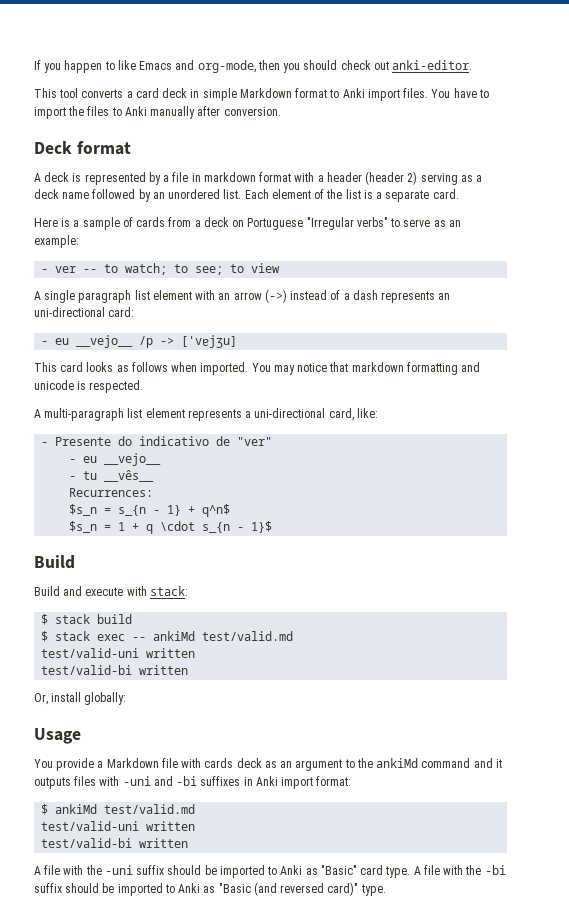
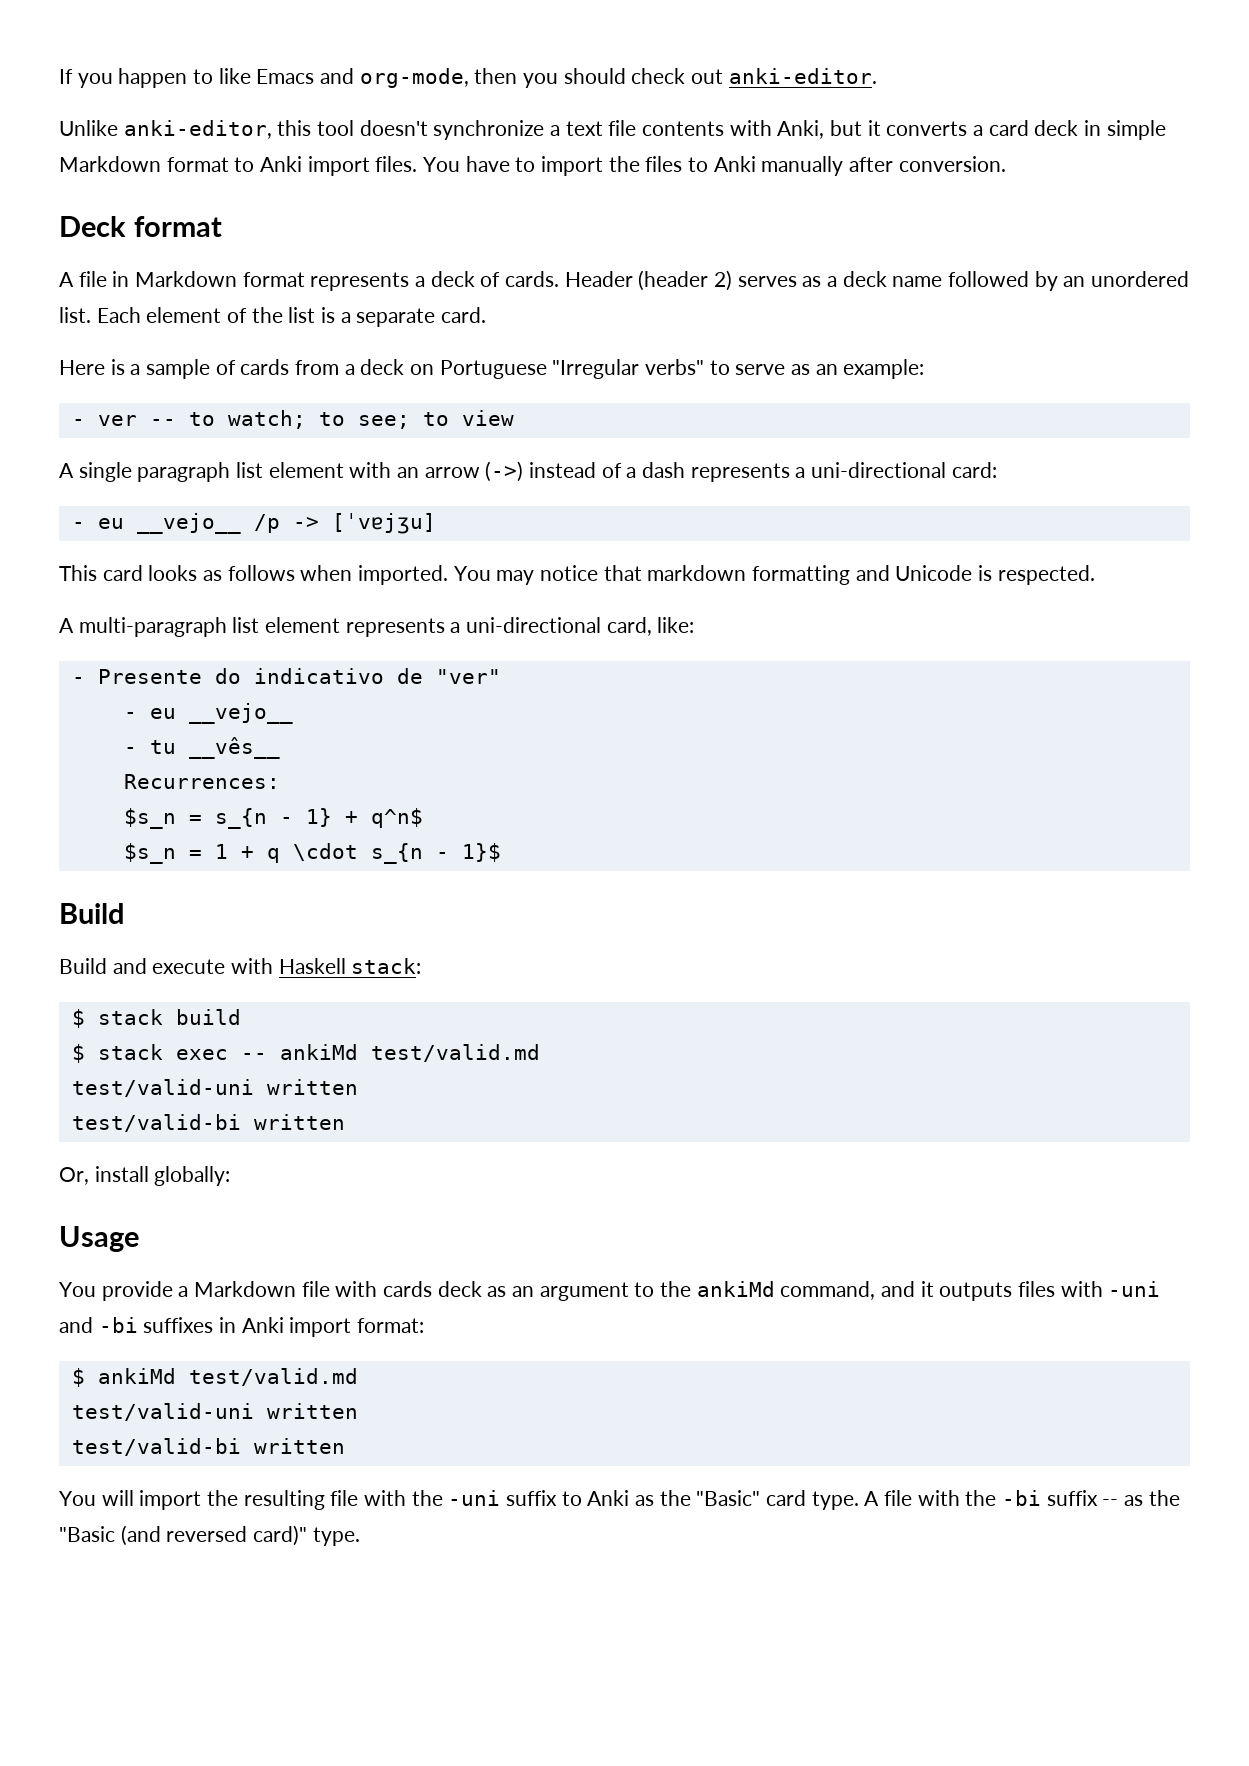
- This tool converts a card deck in simple Markdown format to Anki import files.
+ Unlike anki-editor, this tool doesn't synchronize a text file contents with Anki, but it converts a card deck in simple Markdown format to Anki import files.
- A deck is represented by a file in markdown format with a header (header 2) serving as a deck name followed by an unordered list.
+ A file in Markdown format represents a deck of cards. Header (header 2) serves as a deck name followed by an unordered list.
- A single paragraph list element with an arrow (->) instead of a dash represents an uni-directional card:
+ A single paragraph list element with an arrow (->) instead of a dash represents a uni-directional card:
- You may notice that markdown formatting and unicode is respected.
+ You may notice that markdown formatting and Unicode is respected.
- Build and execute with stack:
+ Build and execute with Haskell stack:
- You provide a Markdown file with cards deck as an argument to the ankiMd command and it outputs files with -uni and -bi suffixes in Anki import format:
+ You provide a Markdown file with cards deck as an argument to the ankiMd command, and it outputs files with -uni and -bi suffixes in Anki import format:
- A file with the -uni suffix should be imported to Anki as "Basic" card type.
+ You will import the resulting file with the -uni suffix to Anki as the "Basic" card type.
- A file with the -bi suffix should be imported to Anki as "Basic (and reversed card)" type.
+ A file with the -bi suffix -- as the "Basic (and reversed card)" type.

